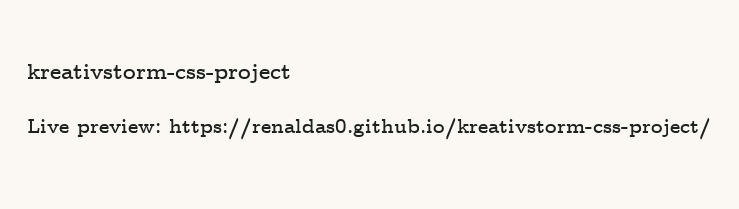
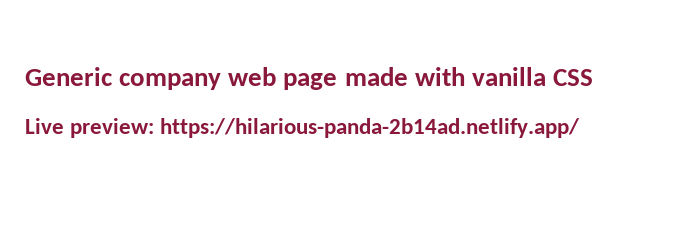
- kreativstorm-css-project
+ Generic company web page made with vanilla CSS
- Live preview: https://renaldas0.github.io/kreativstorm-css-project/
+ Live preview: https://hilarious-panda-2b14ad.netlify.app/

